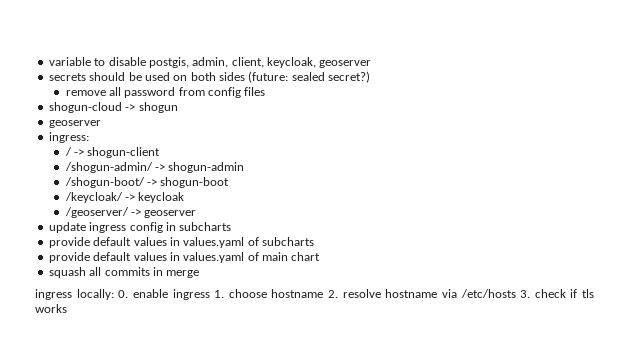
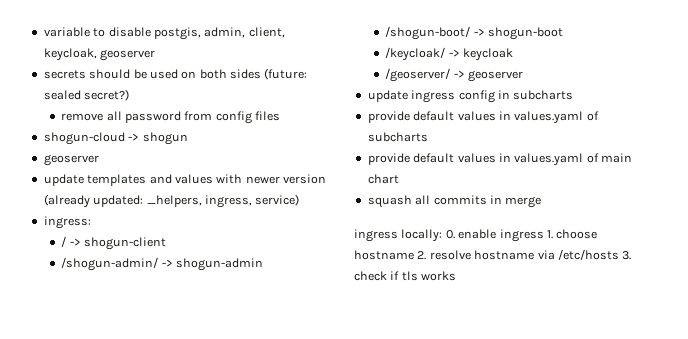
+ update templates and values with newer version (already updated: _helpers, ingress, service)

